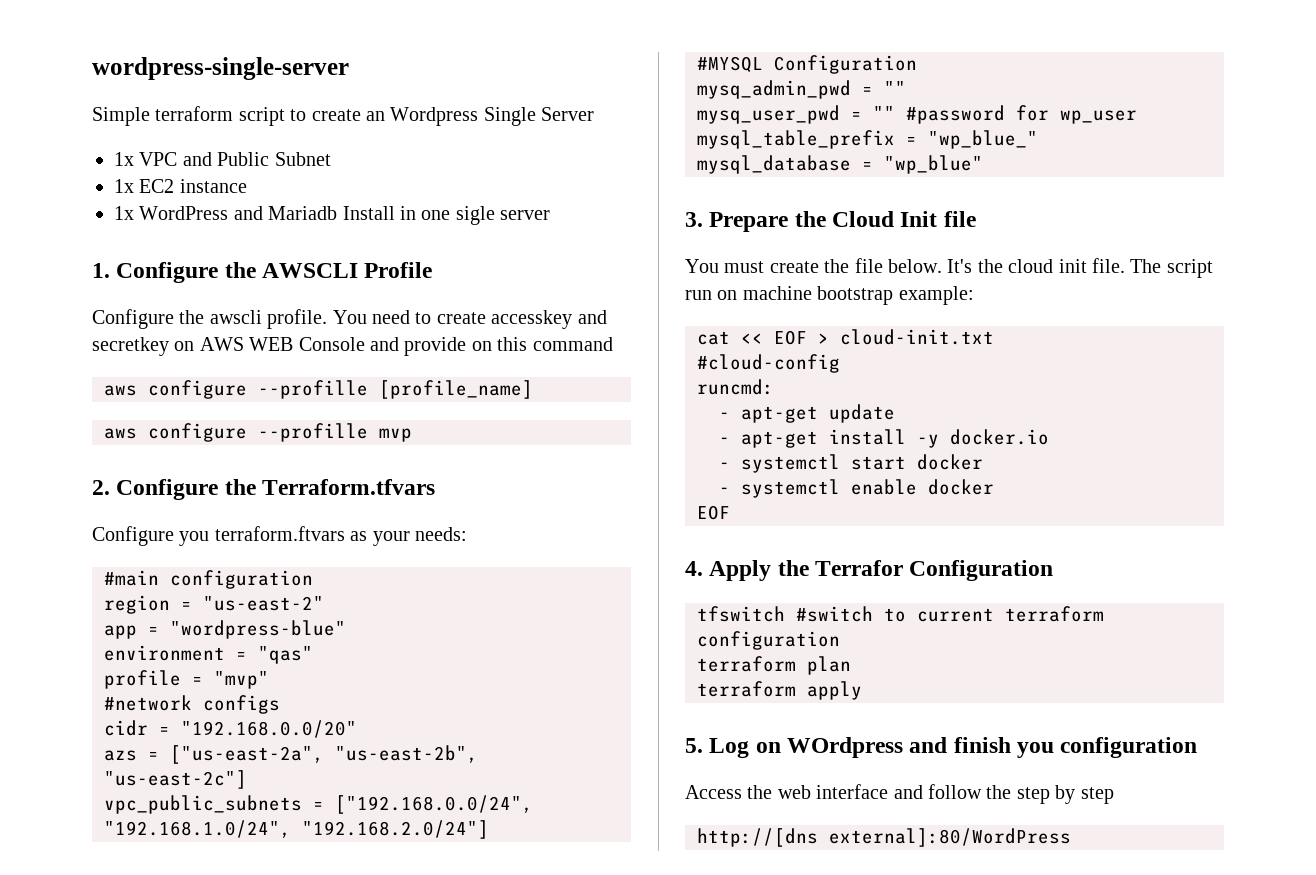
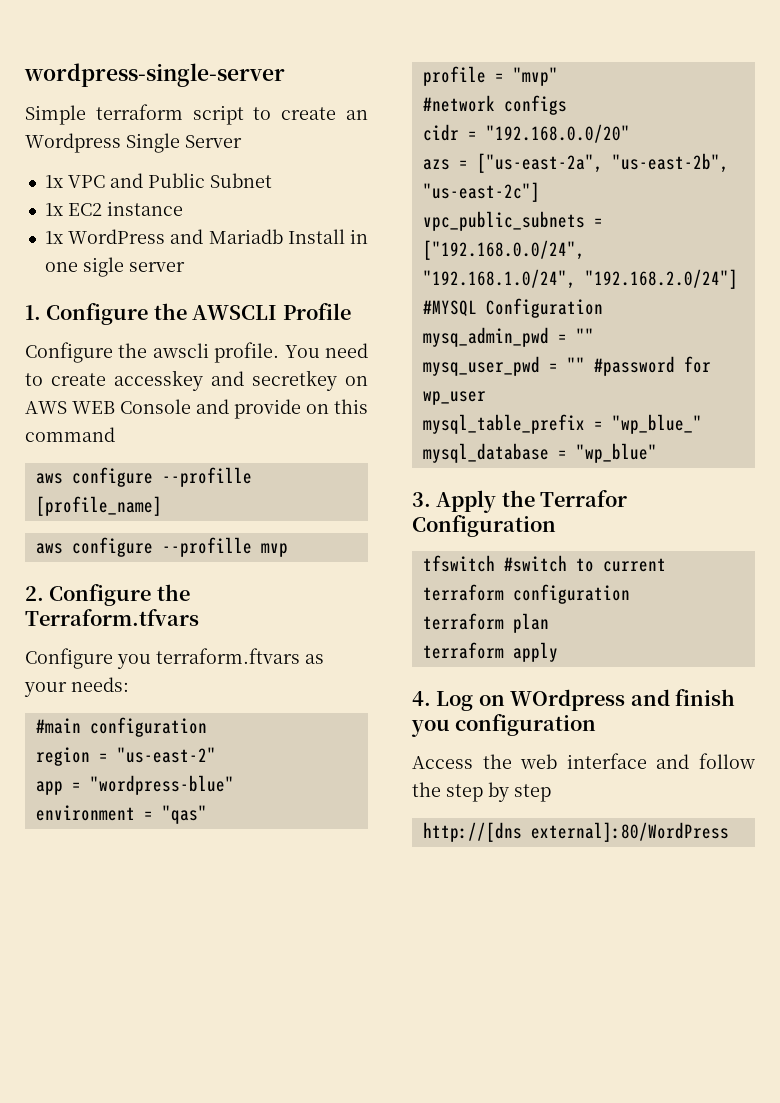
- 3. Prepare the Cloud Init file
- You must create the file below. It's the cloud init file. The script run on machine bootstrap example:
- cat << EOF > cloud-init.txt
- #cloud-config
- runcmd:
- - apt-get update
- - apt-get install -y docker.io
- - systemctl start docker
- - systemctl enable docker
- EOF
- 4. Apply the Terrafor Configuration
+ 3. Apply the Terrafor Configuration
- 5. Log on WOrdpress and finish you configuration
+ 4. Log on WOrdpress and finish you configuration

